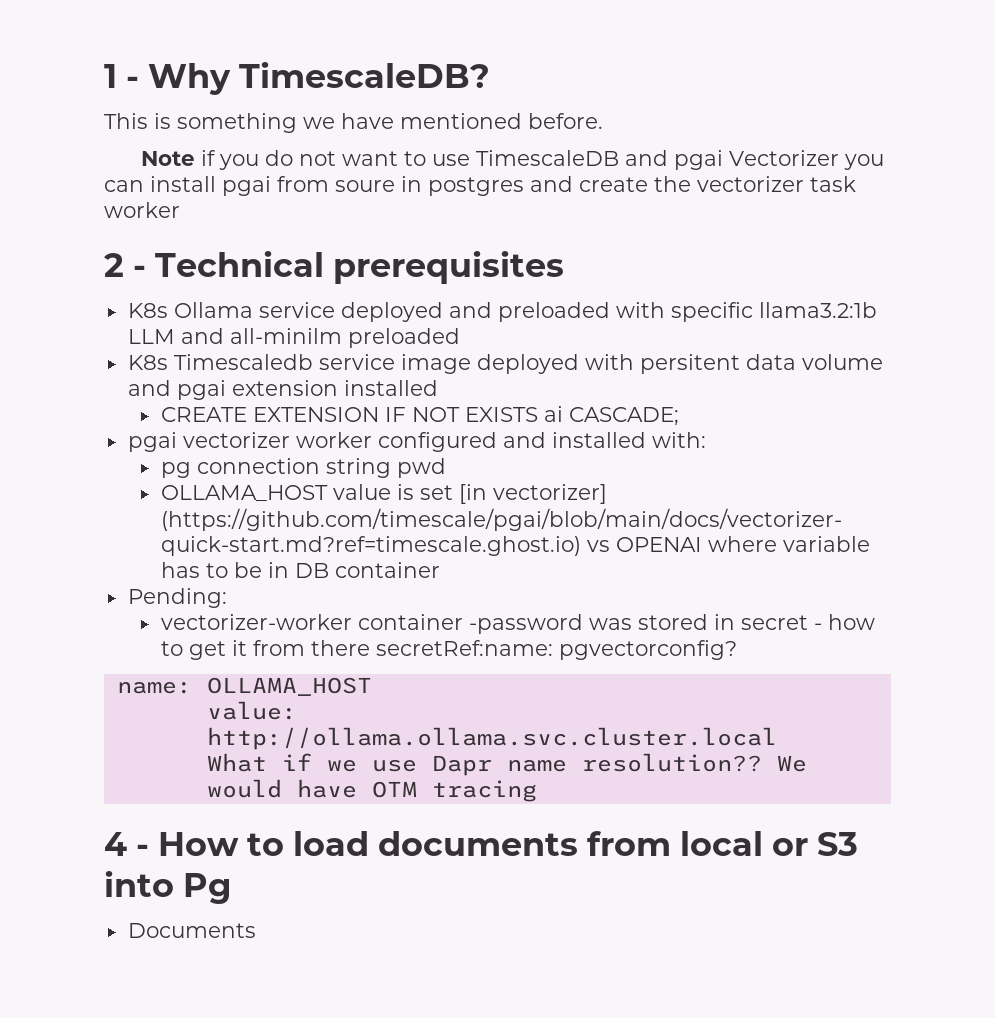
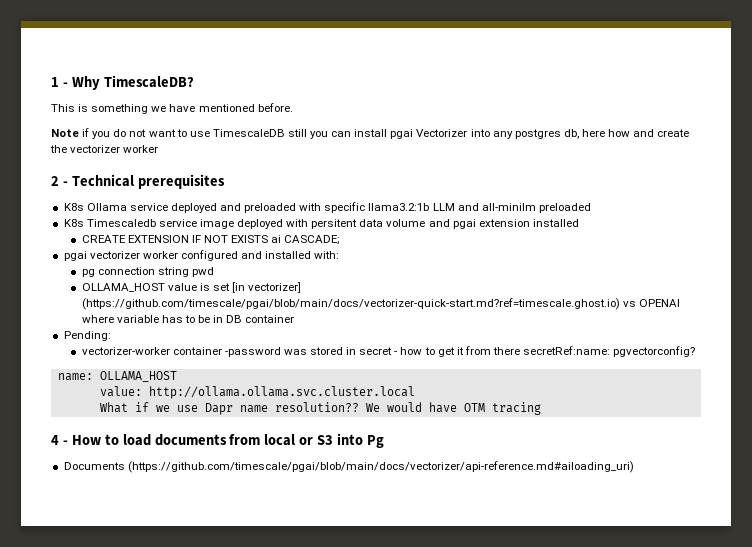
- Note if you do not want to use TimescaleDB and pgai Vectorizer you can install pgai from soure in postgres and create the vectorizer task worker
+ Note if you do not want to use TimescaleDB still you can install pgai Vectorizer into any postgres db, here how and create the vectorizer worker
- Documents
+ Documents (https://github.com/timescale/pgai/blob/main/docs/vectorizer/api-reference.md#ailoading_uri)

